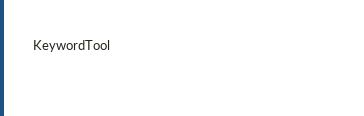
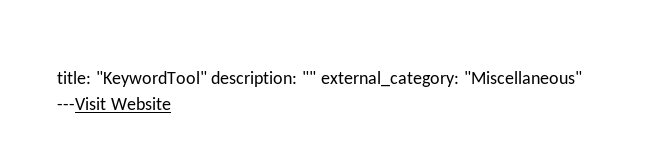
- KeywordTool
+ title: "KeywordTool" description: "" external_category: "Miscellaneous" ---Visit Website

